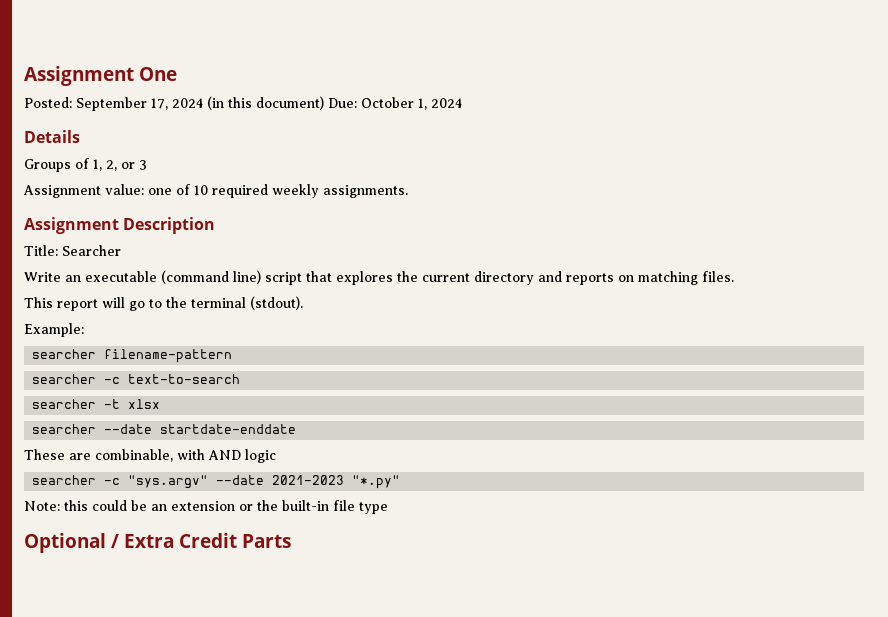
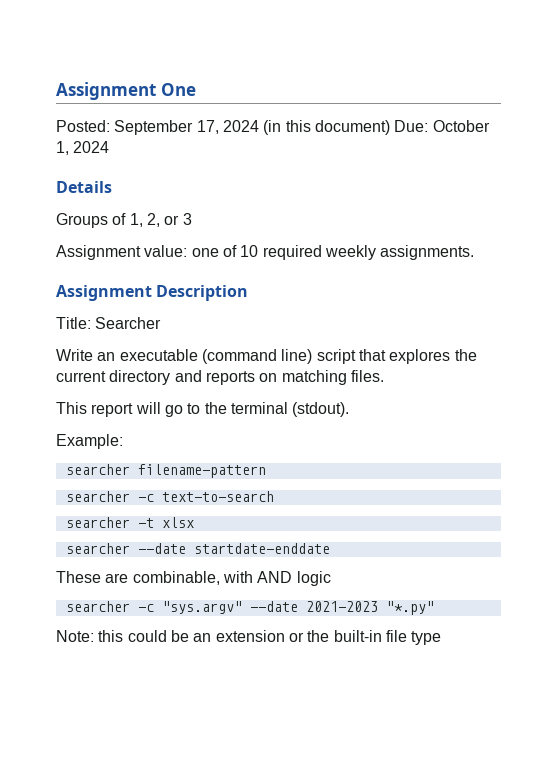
- Optional / Extra Credit Parts

